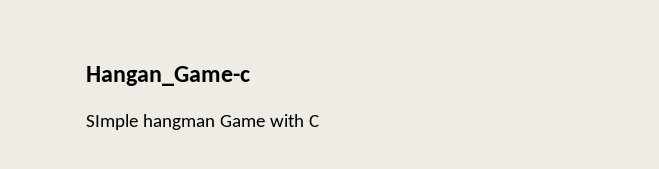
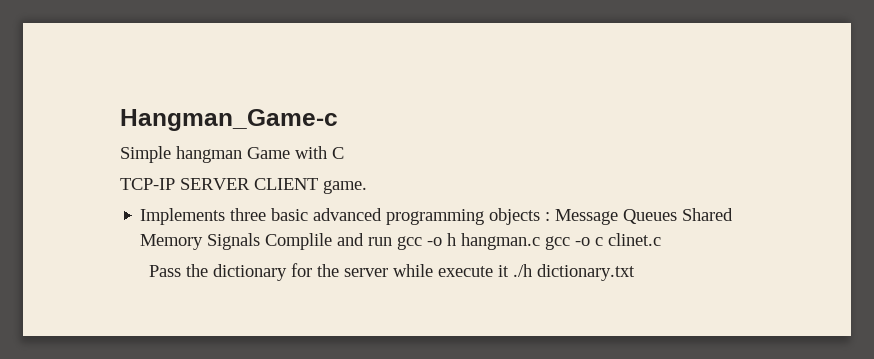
- Hangan_Game-c
- SImple hangman Game with C
+ Hangman_Game-c
+ Simple hangman Game with C
+ TCP-IP SERVER CLIENT game.
+ Implements three basic advanced programming objects : Message Queues Shared Memory Signals Complile and run gcc -o h hangman.c gcc -o c clinet.c
+ Pass the dictionary for the server while execute it ./h dictionary.txt

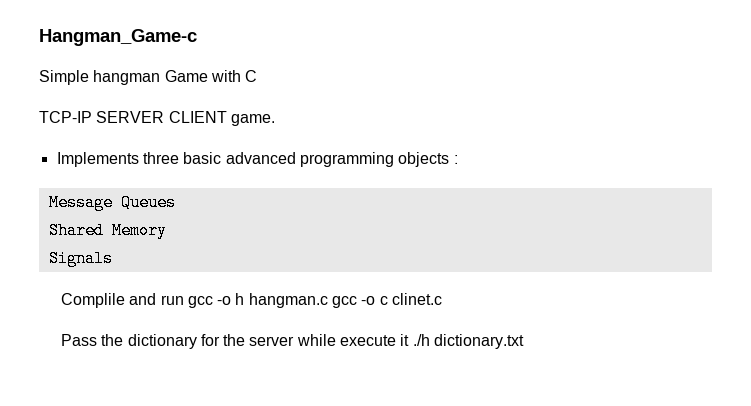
- Implements three basic advanced programming objects : Message Queues Shared Memory Signals Complile and run gcc -o h hangman.c gcc -o c clinet.c
+ Implements three basic advanced programming objects :
+ Message Queues
+ Shared Memory
+ Signals
+ Complile and run gcc -o h hangman.c gcc -o c clinet.c

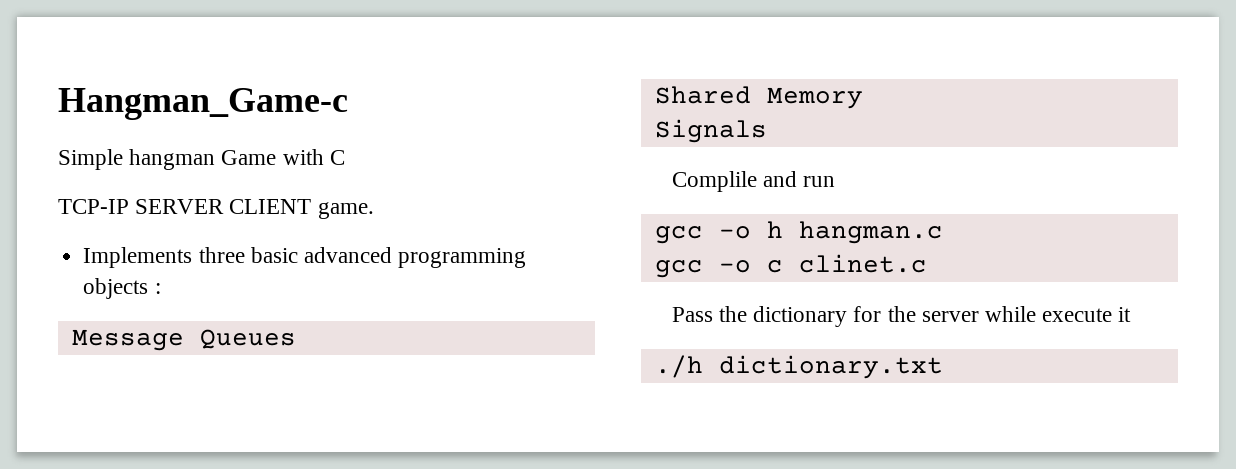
- Complile and run gcc -o h hangman.c gcc -o c clinet.c
+ Complile and run
+ gcc -o h hangman.c
+ gcc -o c clinet.c
- Pass the dictionary for the server while execute it ./h dictionary.txt
+ Pass the dictionary for the server while execute it
+ ./h dictionary.txt

